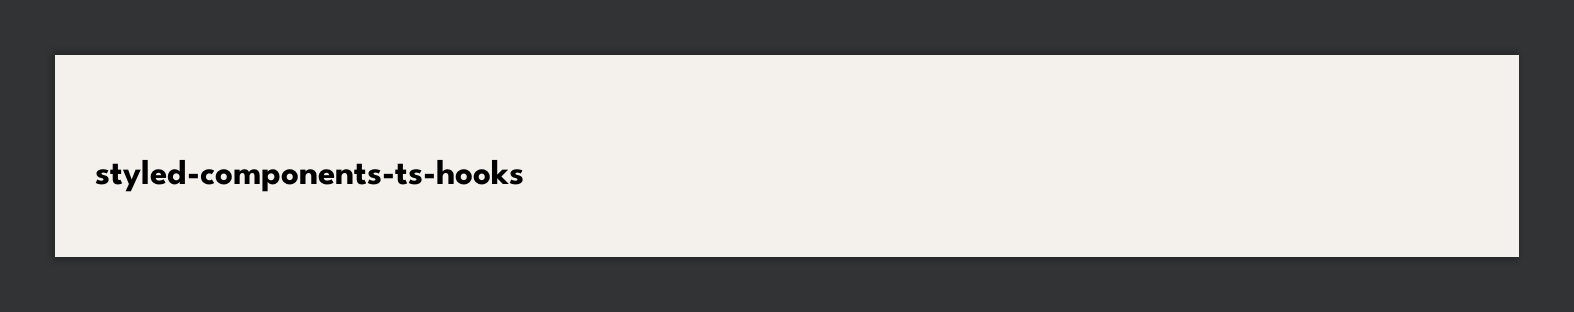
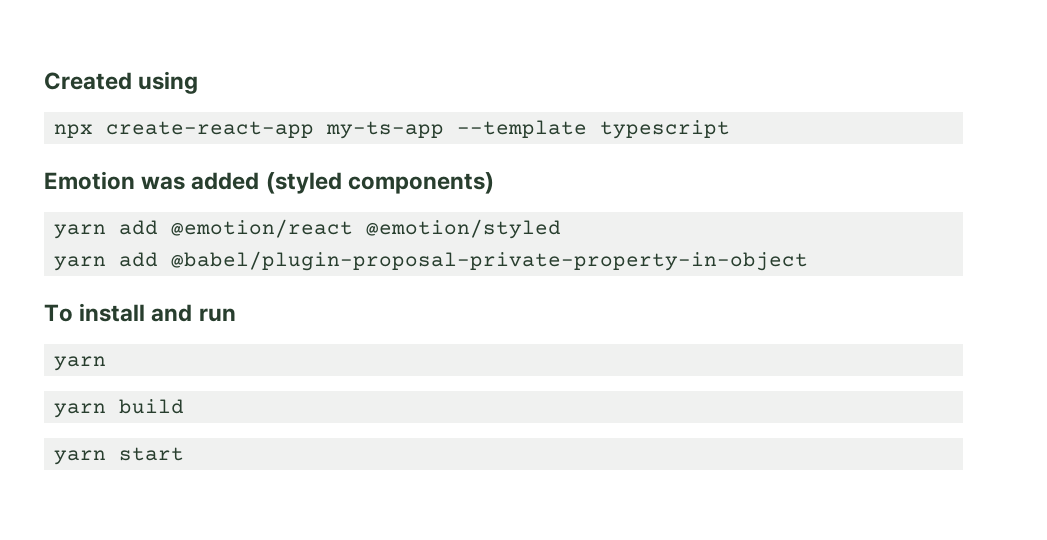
- styled-components-ts-hooks
+ Created using
+ npx create-react-app my-ts-app --template typescript
+ Emotion was added (styled components)
+ yarn add @emotion/react @emotion/styled
+ yarn add @babel/plugin-proposal-private-property-in-object
+ To install and run
+ yarn
+ yarn build
+ yarn start

